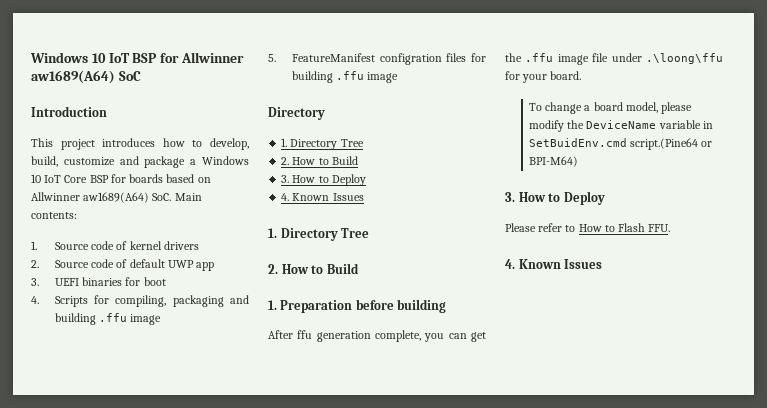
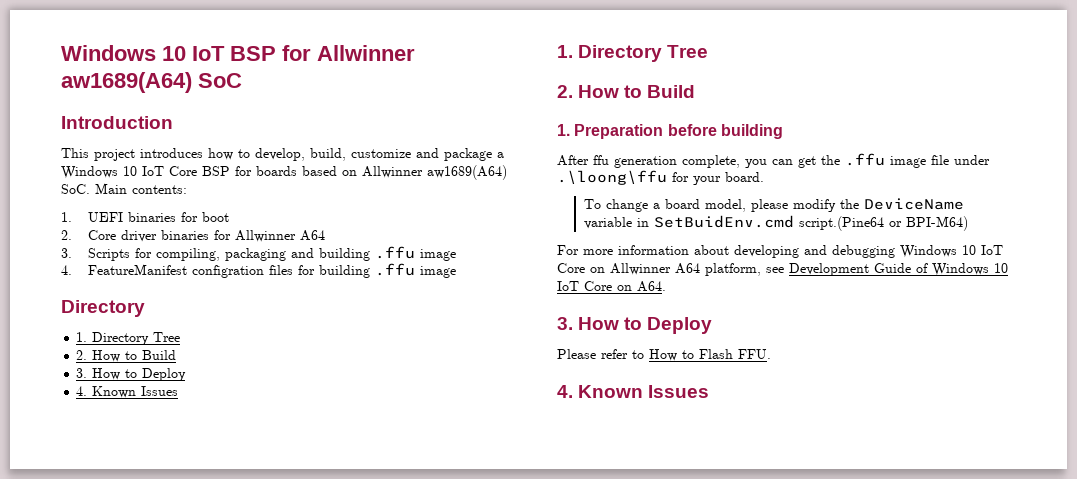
- 1. Source code of kernel drivers
- 2. Source code of default UWP app
- 3. UEFI binaries for boot
- 4. Scripts for compiling, packaging and building .ffu image
+ 1. UEFI binaries for boot
+ 2. Core driver binaries for Allwinner A64
+ 3. Scripts for compiling, packaging and building .ffu image
- 5. FeatureManifest configration files for building .ffu image
+ 4. FeatureManifest configration files for building .ffu image
+ For more information about developing and debugging Windows 10 IoT Core on Allwinner A64 platform, see Development Guide of Windows 10 IoT Core on A64.

